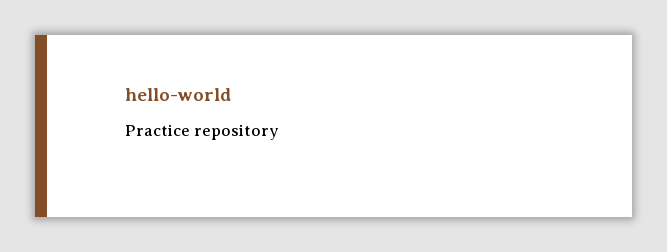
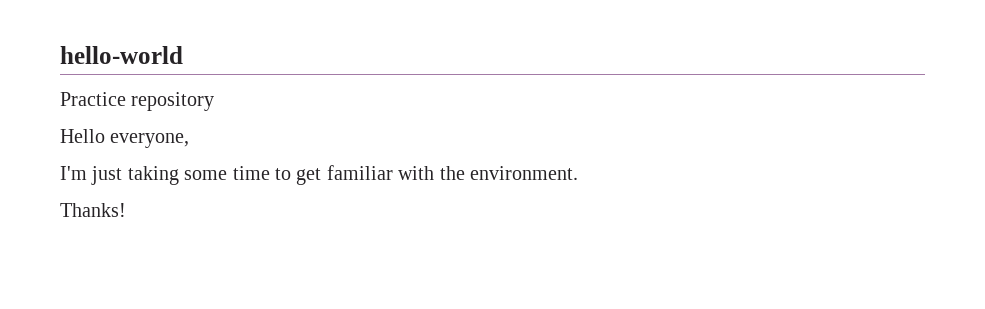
+ Hello everyone,
+ I'm just taking some time to get familiar with the environment.
+ Thanks!

